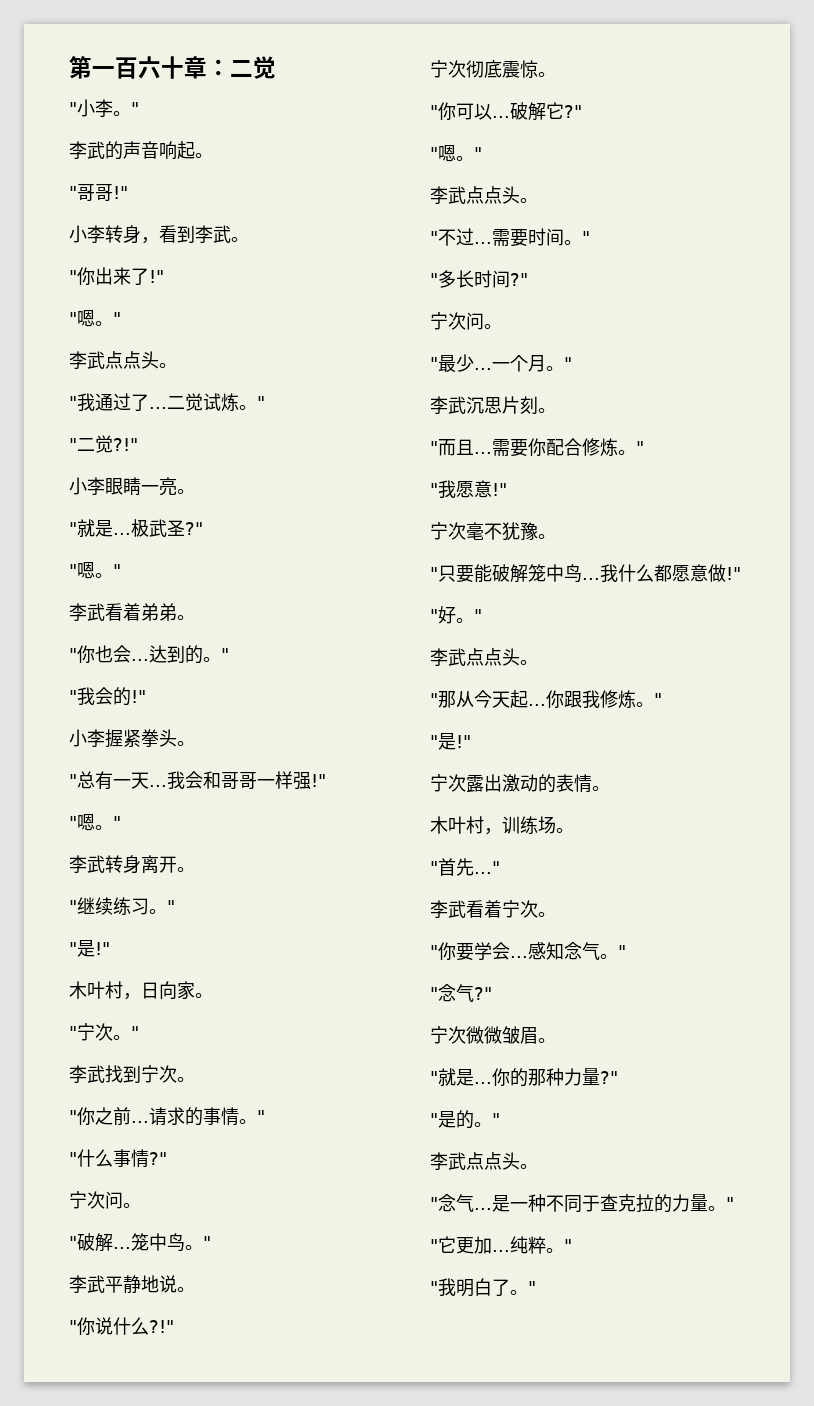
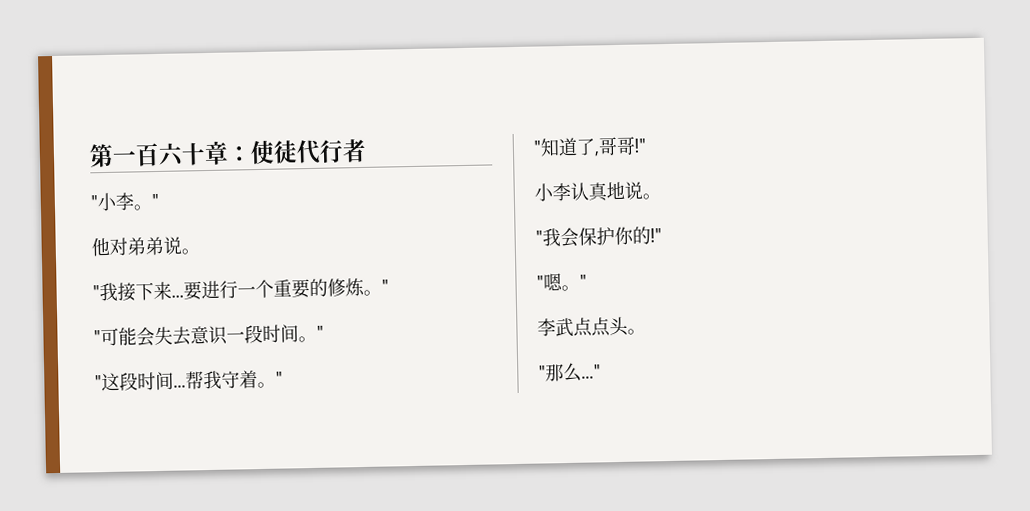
- 第一百六十章：二觉
+ 第一百六十章：使徒代行者
- 李武的声音响起。
- "哥哥!"
+ 他对弟弟说。
+ "我接下来...要进行一个重要的修炼。"
+ "可能会失去意识一段时间。"
+ "这段时间...帮我守着。"
+ "知道了,哥哥!"
- 小李转身，看到李武。
- "你出来了!"
+ 小李认真地说。
+ "我会保护你的!"
- "我通过了...二觉试炼。"
- "二觉?!"
- 小李眼睛一亮。
- "就是...极武圣?"
- "嗯。"
- 李武看着弟弟。
- "你也会...达到的。"
- "我会的!"
- 小李握紧拳头。
- "总有一天...我会和哥哥一样强!"
- "嗯。"
- 李武转身离开。
- "继续练习。"
- "是!"
- 木叶村，日向家。
- "宁次。"
- 李武找到宁次。
- "你之前...请求的事情。"
- "什么事情?"
- 宁次问。
- "破解...笼中鸟。"
- 李武平静地说。
- "你说什么?!"
- 宁次彻底震惊。
- "你可以...破解它?"
- "嗯。"
- 李武点点头。
- "不过...需要时间。"
- "多长时间?"
- 宁次问。
- "最少...一个月。"
- 李武沉思片刻。
- "而且...需要你配合修炼。"
- "我愿意!"
- 宁次毫不犹豫。
- "只要能破解笼中鸟...我什么都愿意做!"
- "好。"
- 李武点点头。
- "那从今天起...你跟我修炼。"
- "是!"
- 宁次露出激动的表情。
- 木叶村，训练场。
- "首先..."
- 李武看着宁次。
- "你要学会...感知念气。"
- "念气?"
- 宁次微微皱眉。
- "就是...你的那种力量?"
- "是的。"
- 李武点点头。
- "念气...是一种不同于查克拉的力量。"
- "它更加...纯粹。"
- "我明白了。"
+ "那么..."

